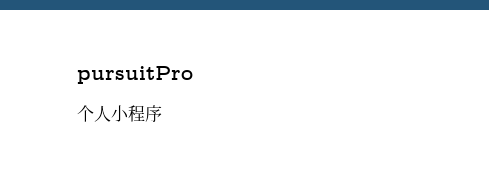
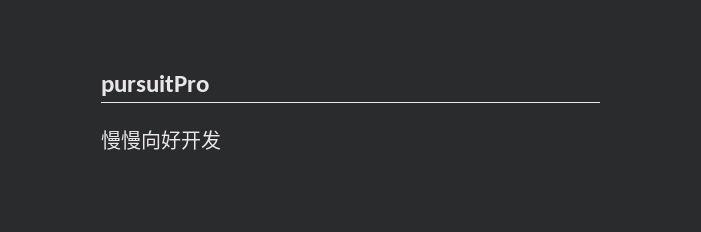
- 个人小程序
+ 慢慢向好开发

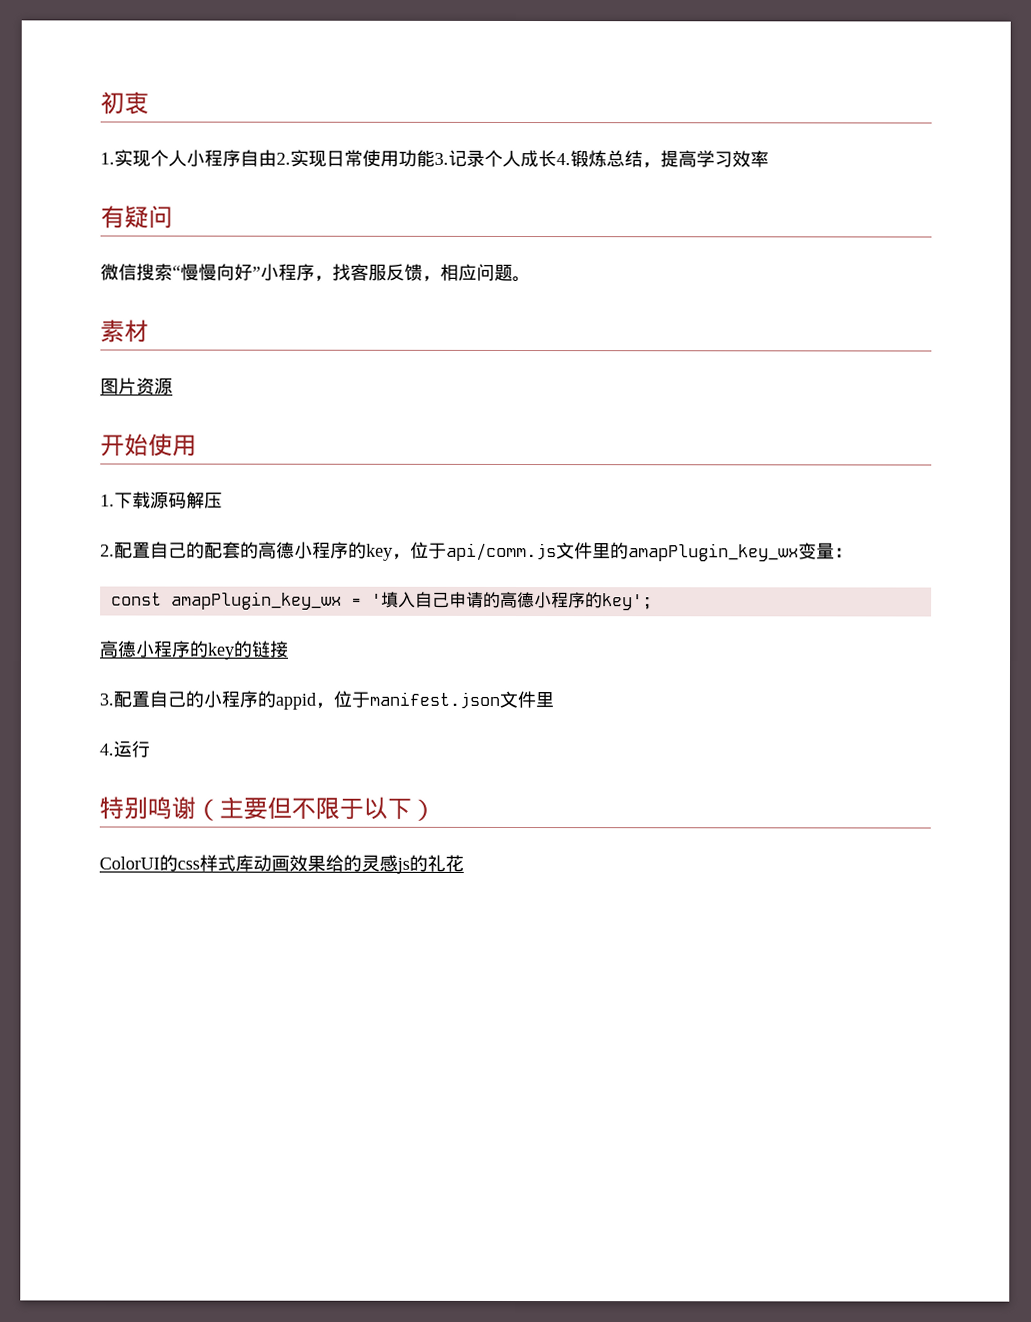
- pursuitPro
- 慢慢向好开发
+ 初衷
+ 1.实现个人小程序自由2.实现日常使用功能3.记录个人成长4.锻炼总结，提高学习效率
+ 有疑问
+ 微信搜索“慢慢向好”小程序，找客服反馈，相应问题。
+ 素材
+ 图片资源
+ 开始使用
+ 1.下载源码解压
+ 2.配置自己的配套的高德小程序的key，位于api/comm.js文件里的amapPlugin_key_wx变量：
+ const amapPlugin_key_wx = '填入自己申请的高德小程序的key';
+ 高德小程序的key的链接
+ 3.配置自己的小程序的appid，位于manifest.json文件里
+ 4.运行
+ 特别鸣谢（主要但不限于以下）
+ ColorUI的css样式库动画效果给的灵感js的礼花

